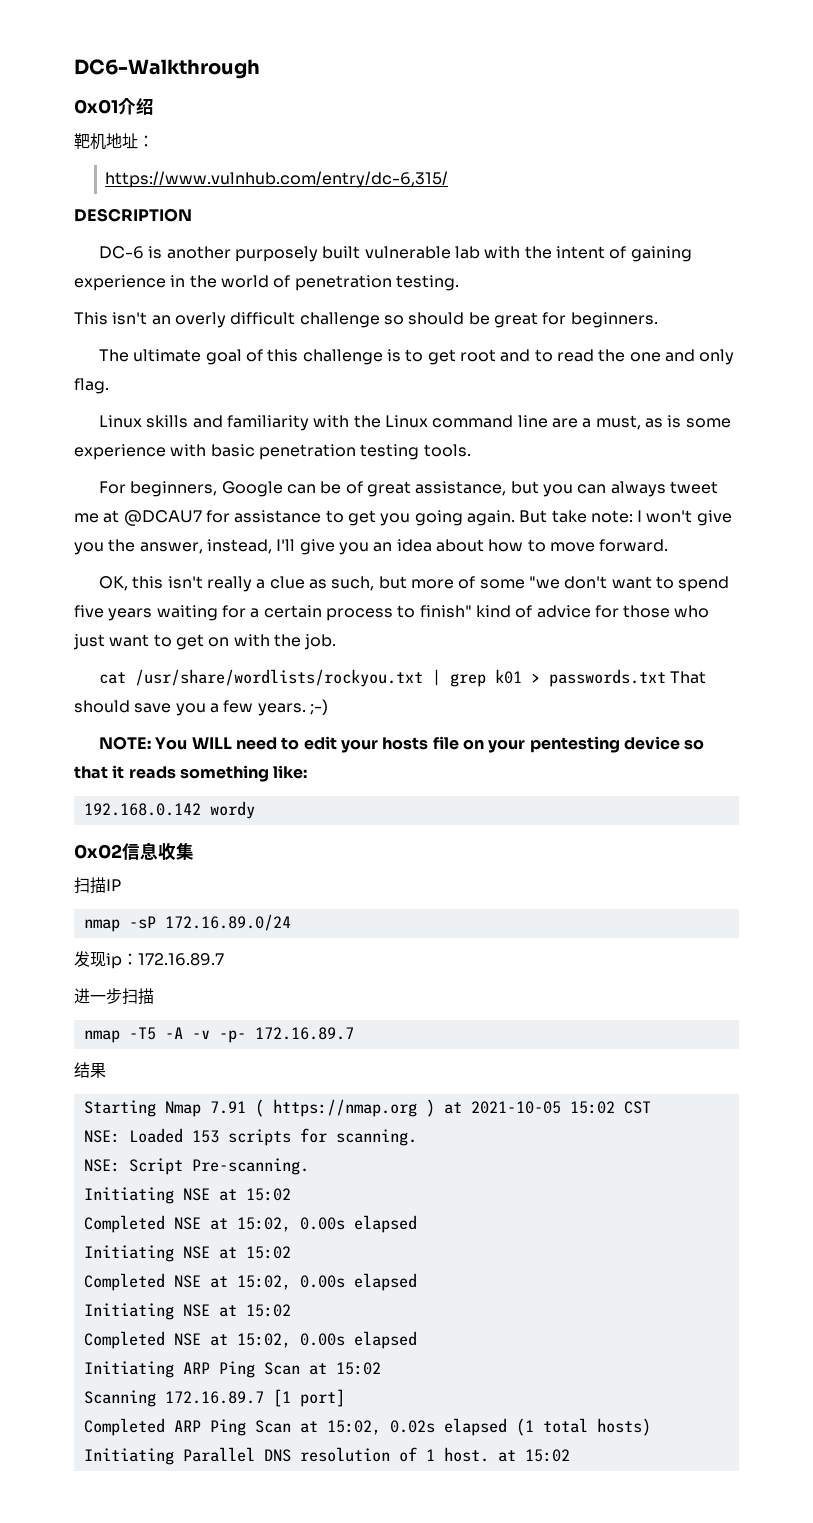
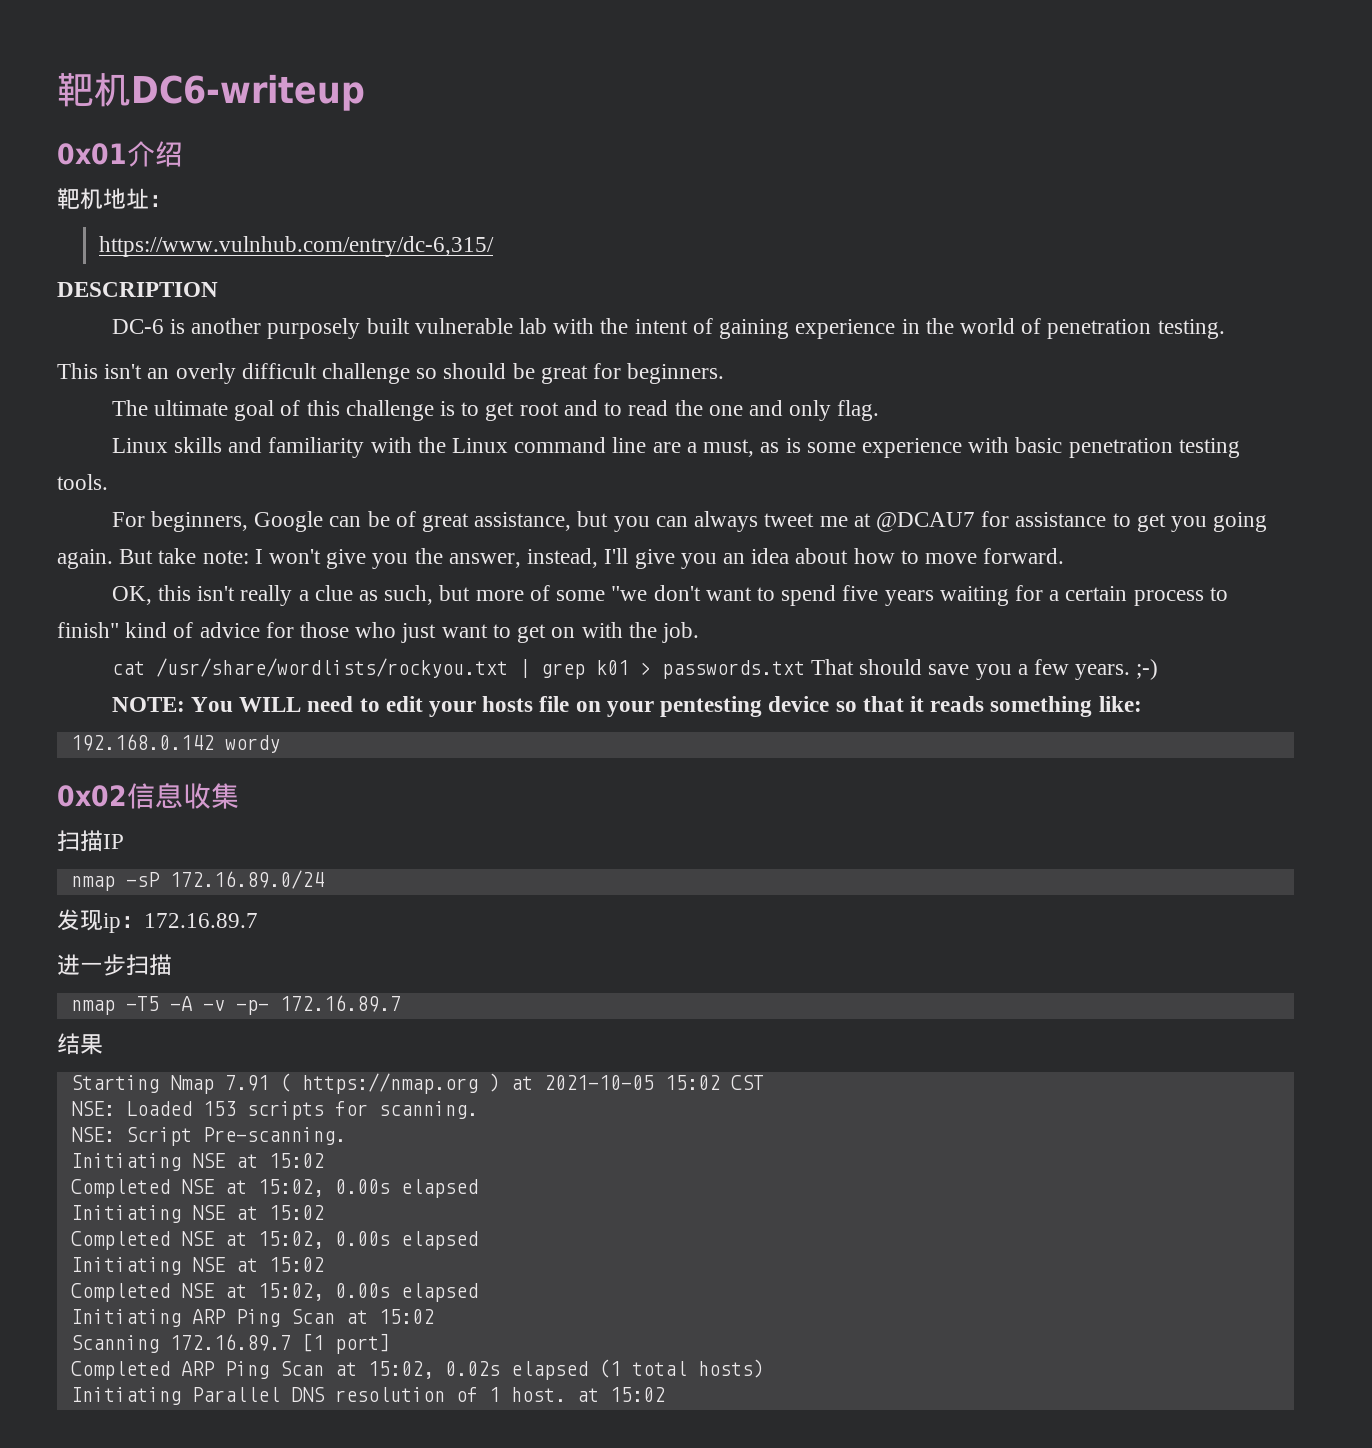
- DC6-Walkthrough
+ 靶机DC6-writeup

